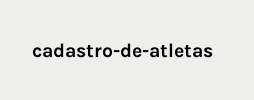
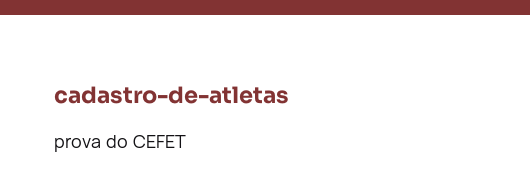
+ prova do CEFET

